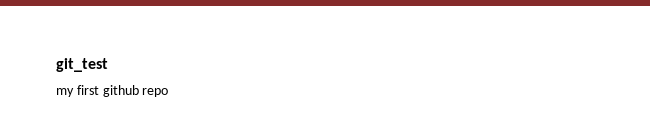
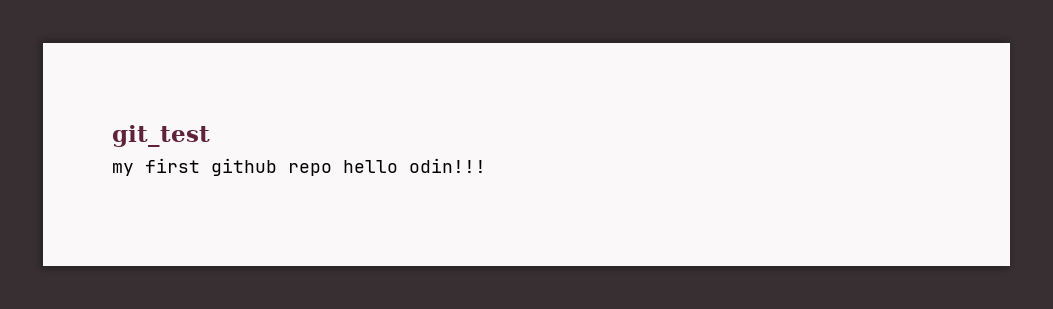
- my first github repo
+ my first github repo hello odin!!!

